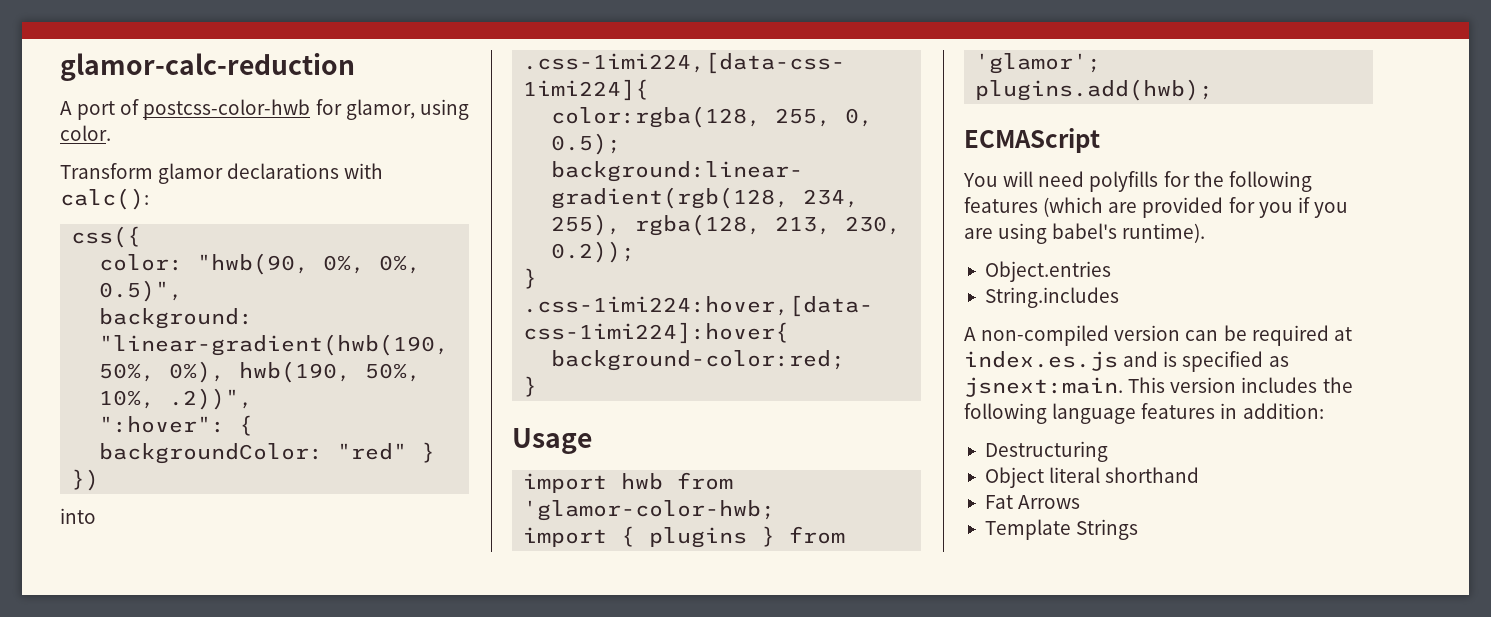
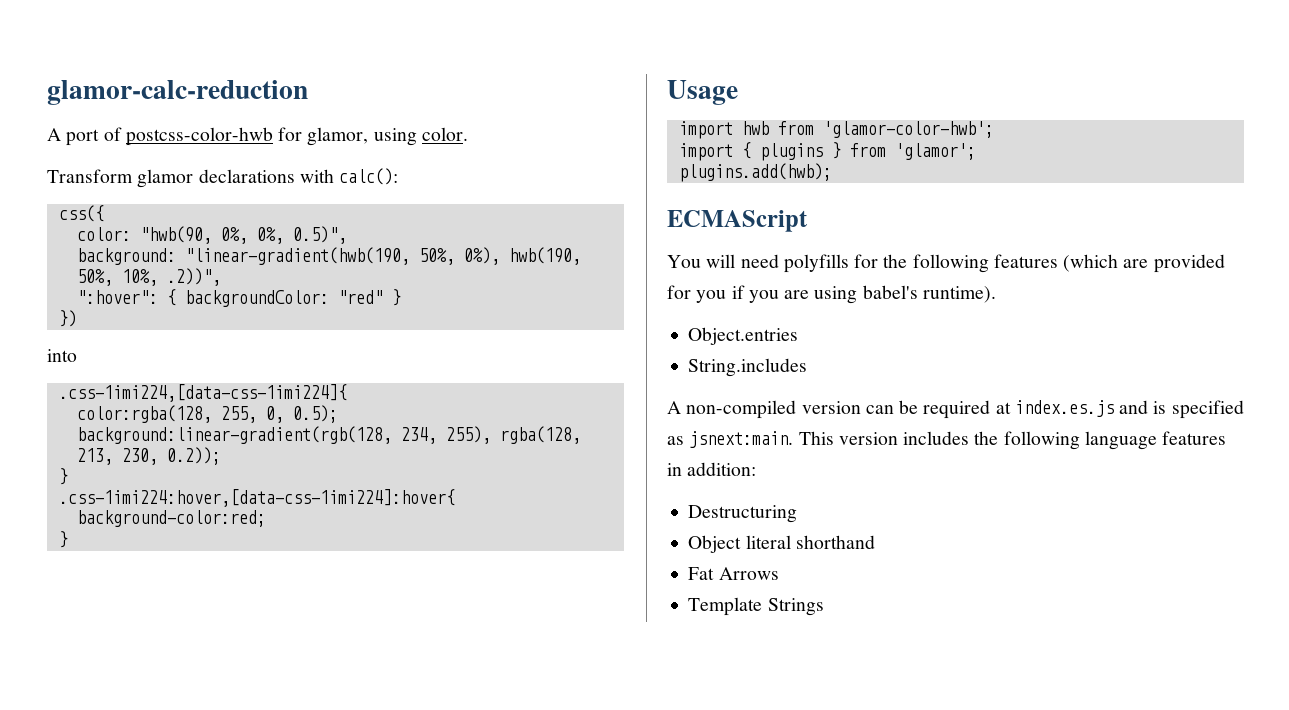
- import hwb from 'glamor-color-hwb;
+ import hwb from 'glamor-color-hwb';

